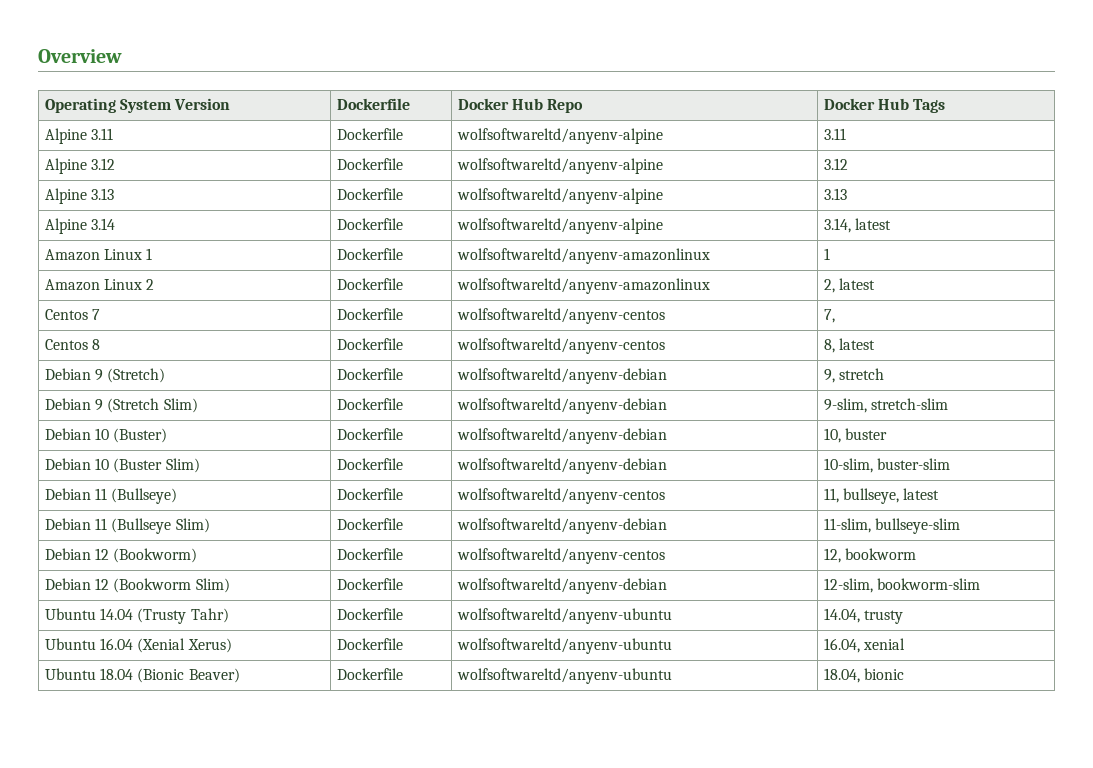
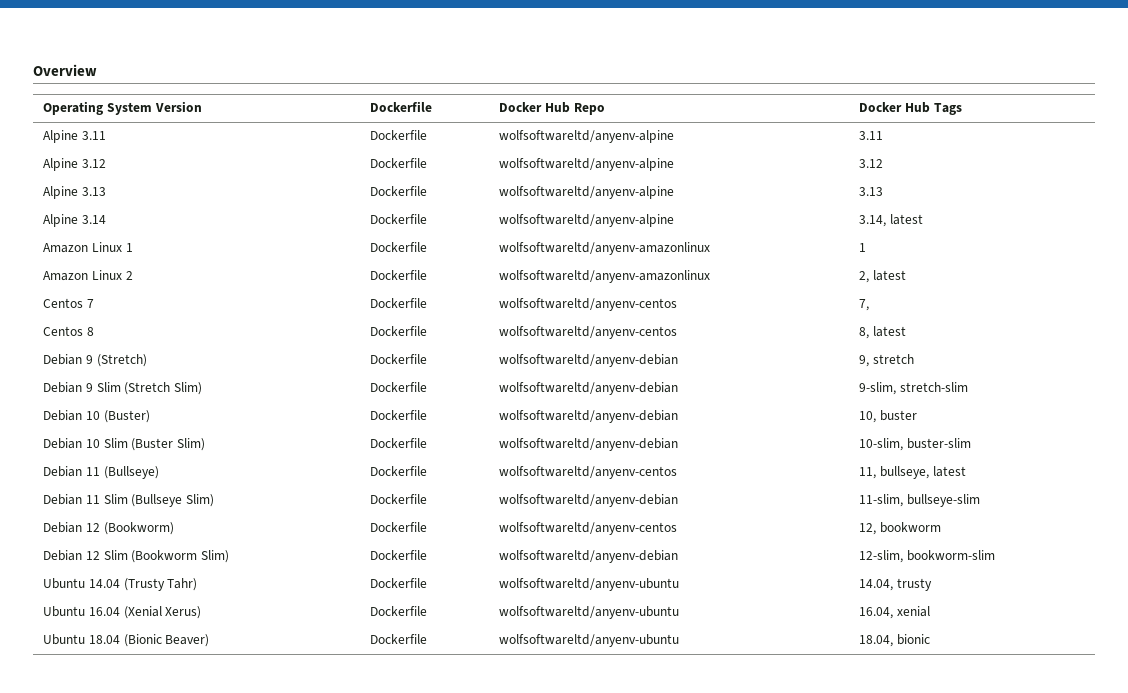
- Debian 9 (Stretch Slim) | Dockerfile | wolfsoftwareltd/anyenv-debian | 9-slim, stretch-slim
+ Debian 9 Slim (Stretch Slim) | Dockerfile | wolfsoftwareltd/anyenv-debian | 9-slim, stretch-slim
- Debian 10 (Buster Slim) | Dockerfile | wolfsoftwareltd/anyenv-debian | 10-slim, buster-slim
+ Debian 10 Slim (Buster Slim) | Dockerfile | wolfsoftwareltd/anyenv-debian | 10-slim, buster-slim
- Debian 11 (Bullseye Slim) | Dockerfile | wolfsoftwareltd/anyenv-debian | 11-slim, bullseye-slim
+ Debian 11 Slim (Bullseye Slim) | Dockerfile | wolfsoftwareltd/anyenv-debian | 11-slim, bullseye-slim
- Debian 12 (Bookworm Slim) | Dockerfile | wolfsoftwareltd/anyenv-debian | 12-slim, bookworm-slim
+ Debian 12 Slim (Bookworm Slim) | Dockerfile | wolfsoftwareltd/anyenv-debian | 12-slim, bookworm-slim

